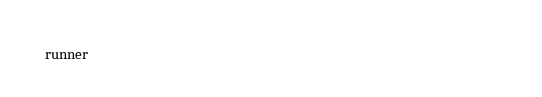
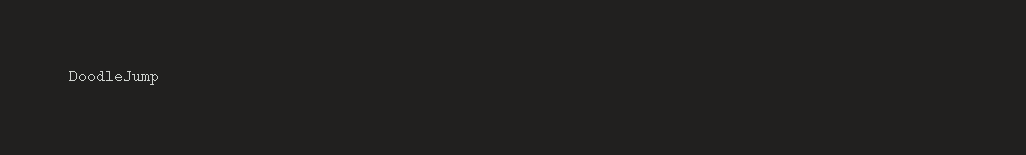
- runner
+ DoodleJump

